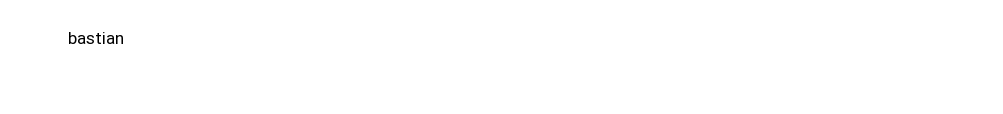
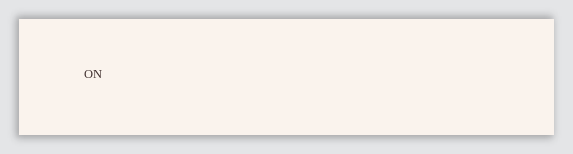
- bastian
+ ON

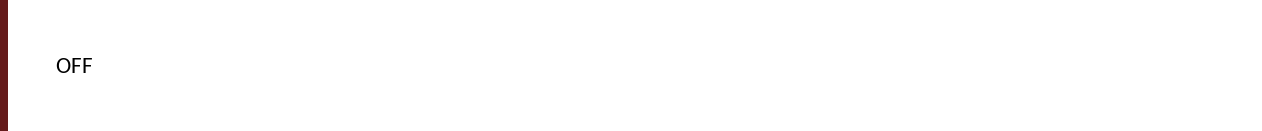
- ON
+ OFF

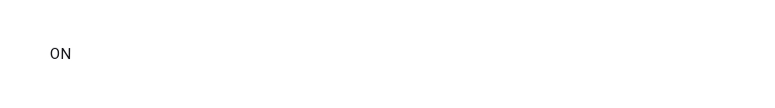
- OFF
+ ON

